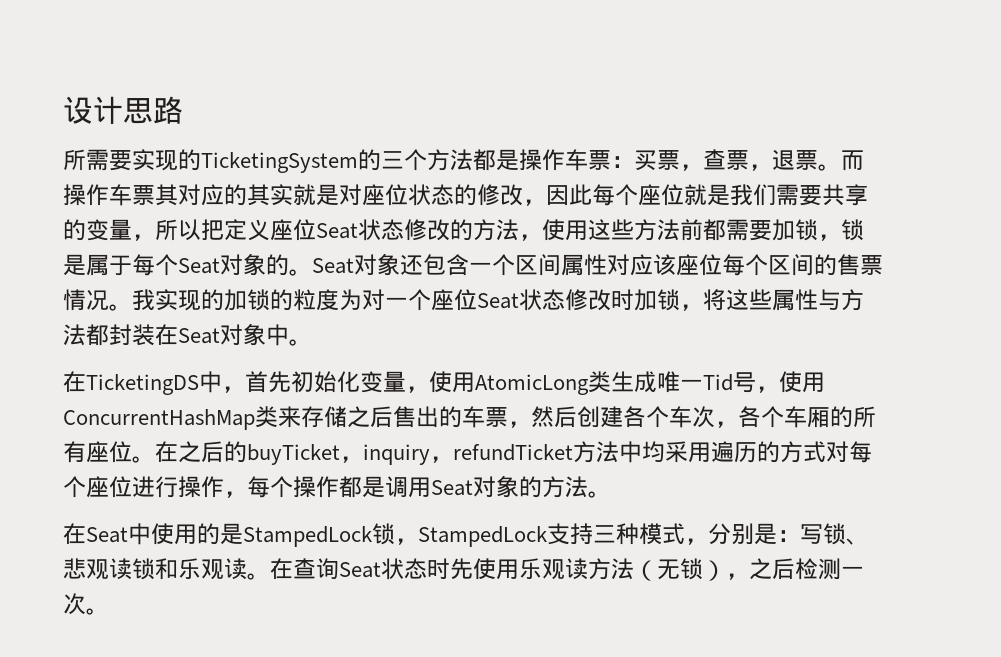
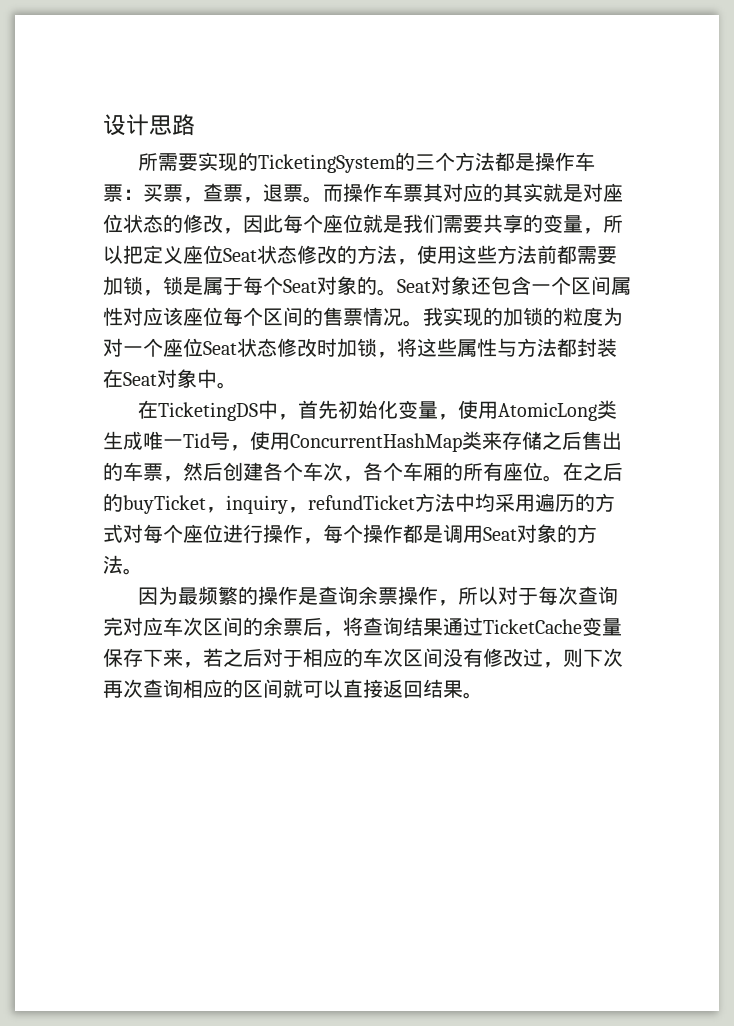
- 在Seat中使用的是StampedLock锁，StampedLock支持三种模式，分别是：写锁、悲观读锁和乐观读。在查询Seat状态时先使用乐观读方法（无锁），之后检测一次。
+ 因为最频繁的操作是查询余票操作，所以对于每次查询完对应车次区间的余票后，将查询结果通过TicketCache变量保存下来，若之后对于相应的车次区间没有修改过，则下次再次查询相应的区间就可以直接返回结果。

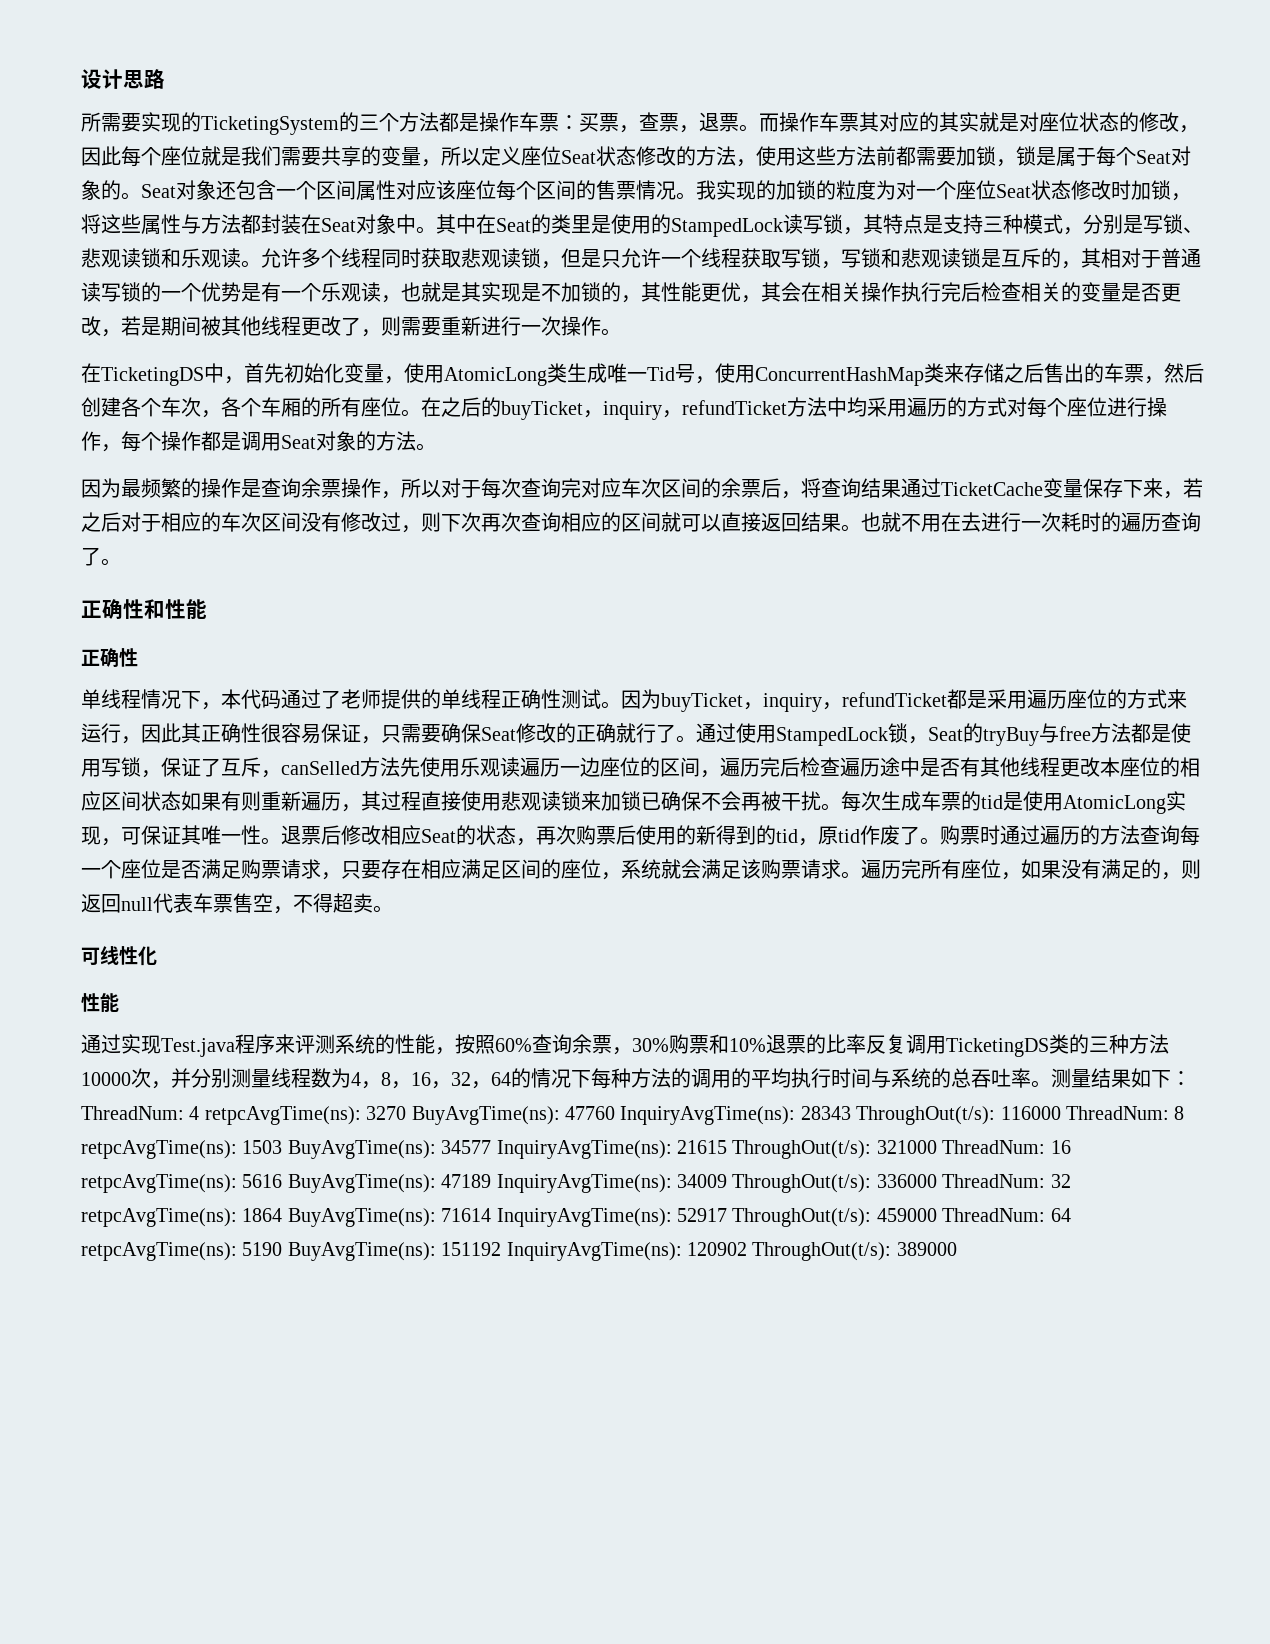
- 而操作车票其对应的其实就是对座位状态的修改，因此每个座位就是我们需要共享的变量，所以把定义座位Seat状态修改的方法，使用这些方法前都需要加锁，锁是属于每个Seat对象的。
+ 而操作车票其对应的其实就是对座位状态的修改，因此每个座位就是我们需要共享的变量，所以定义座位Seat状态修改的方法，使用这些方法前都需要加锁，锁是属于每个Seat对象的。
+ 其中在Seat的类里是使用的StampedLock读写锁，其特点是支持三种模式，分别是写锁、悲观读锁和乐观读。允许多个线程同时获取悲观读锁，但是只允许一个线程获取写锁，写锁和悲观读锁是互斥的，其相对于普通读写锁的一个优势是有一个乐观读，也就是其实现是不加锁的，其性能更优，其会在相关操作执行完后检查相关的变量是否更改，若是期间被其他线程更改了，则需要重新进行一次操作。
+ 也就不用在去进行一次耗时的遍历查询了。
+ 正确性和性能
+ 正确性
+ 单线程情况下，本代码通过了老师提供的单线程正确性测试。因为buyTicket，inquiry，refundTicket都是采用遍历座位的方式来运行，因此其正确性很容易保证，只需要确保Seat修改的正确就行了。通过使用StampedLock锁，Seat的tryBuy与free方法都是使用写锁，保证了互斥，canSelled方法先使用乐观读遍历一边座位的区间，遍历完后检查遍历途中是否有其他线程更改本座位的相应区间状态如果有则重新遍历，其过程直接使用悲观读锁来加锁已确保不会再被干扰。每次生成车票的tid是使用AtomicLong实现，可保证其唯一性。退票后修改相应Seat的状态，再次购票后使用的新得到的tid，原tid作废了。购票时通过遍历的方法查询每一个座位是否满足购票请求，只要存在相应满足区间的座位，系统就会满足该购票请求。遍历完所有座位，如果没有满足的，则返回null代表车票售空，不得超卖。
+ 可线性化
+ 性能
+ 通过实现Test.java程序来评测系统的性能，按照60%查询余票，30%购票和10%退票的比率反复调用TicketingDS类的三种方法10000次，并分别测量线程数为4，8，16，32，64的情况下每种方法的调用的平均执行时间与系统的总吞吐率。测量结果如下：ThreadNum: 4 retpcAvgTime(ns): 3270 BuyAvgTime(ns): 47760 InquiryAvgTime(ns): 28343 ThroughOut(t/s): 116000 ThreadNum: 8 retpcAvgTime(ns): 1503 BuyAvgTime(ns): 34577 InquiryAvgTime(ns): 21615 ThroughOut(t/s): 321000 ThreadNum: 16 retpcAvgTime(ns): 5616 BuyAvgTime(ns): 47189 InquiryAvgTime(ns): 34009 ThroughOut(t/s): 336000 ThreadNum: 32 retpcAvgTime(ns): 1864 BuyAvgTime(ns): 71614 InquiryAvgTime(ns): 52917 ThroughOut(t/s): 459000 ThreadNum: 64 retpcAvgTime(ns): 5190 BuyAvgTime(ns): 151192 InquiryAvgTime(ns): 120902 ThroughOut(t/s): 389000

